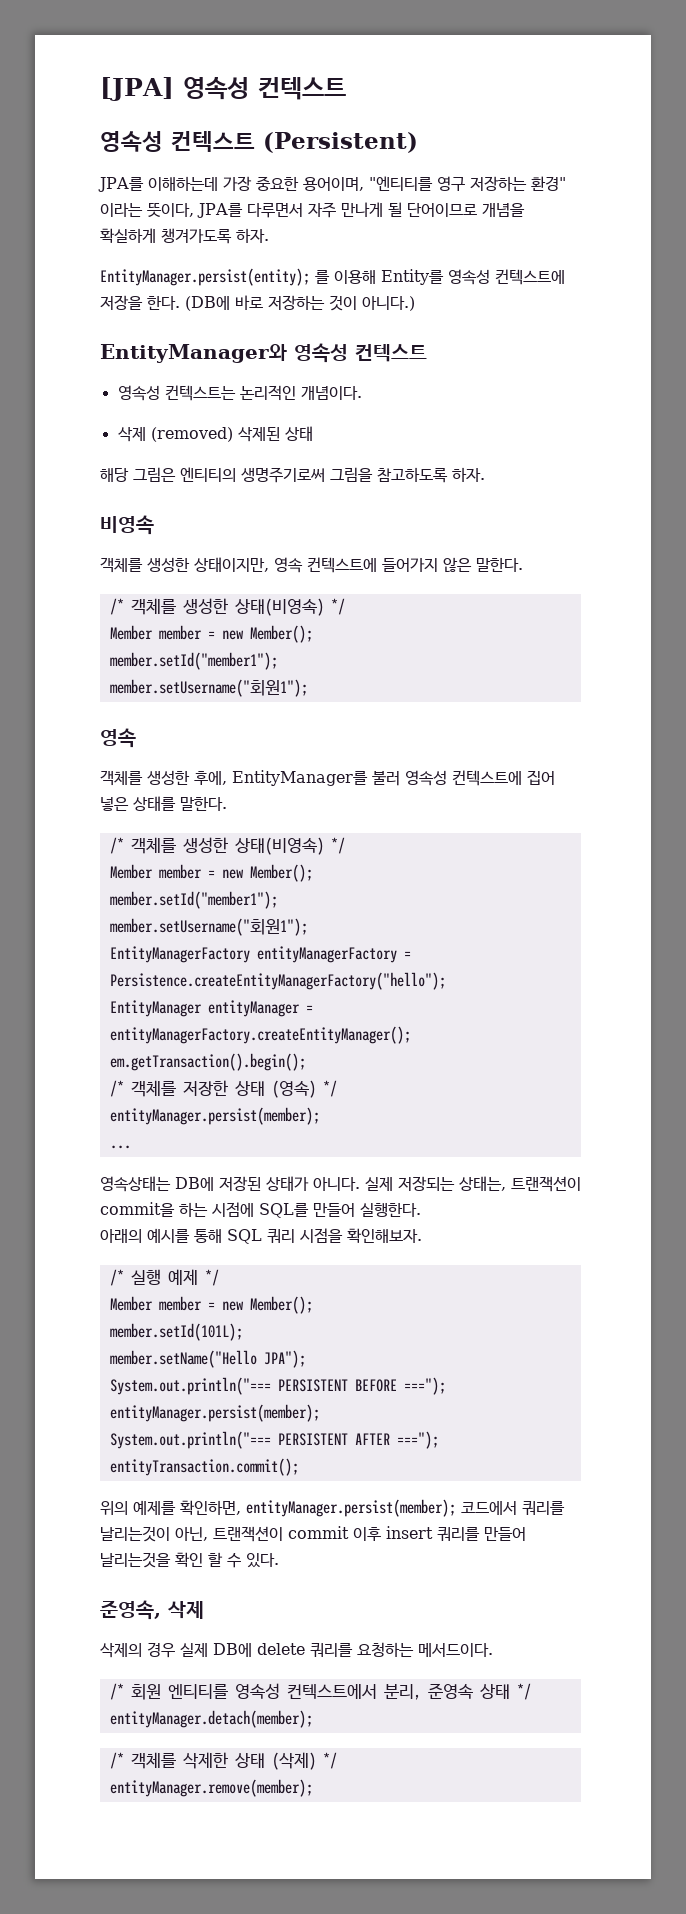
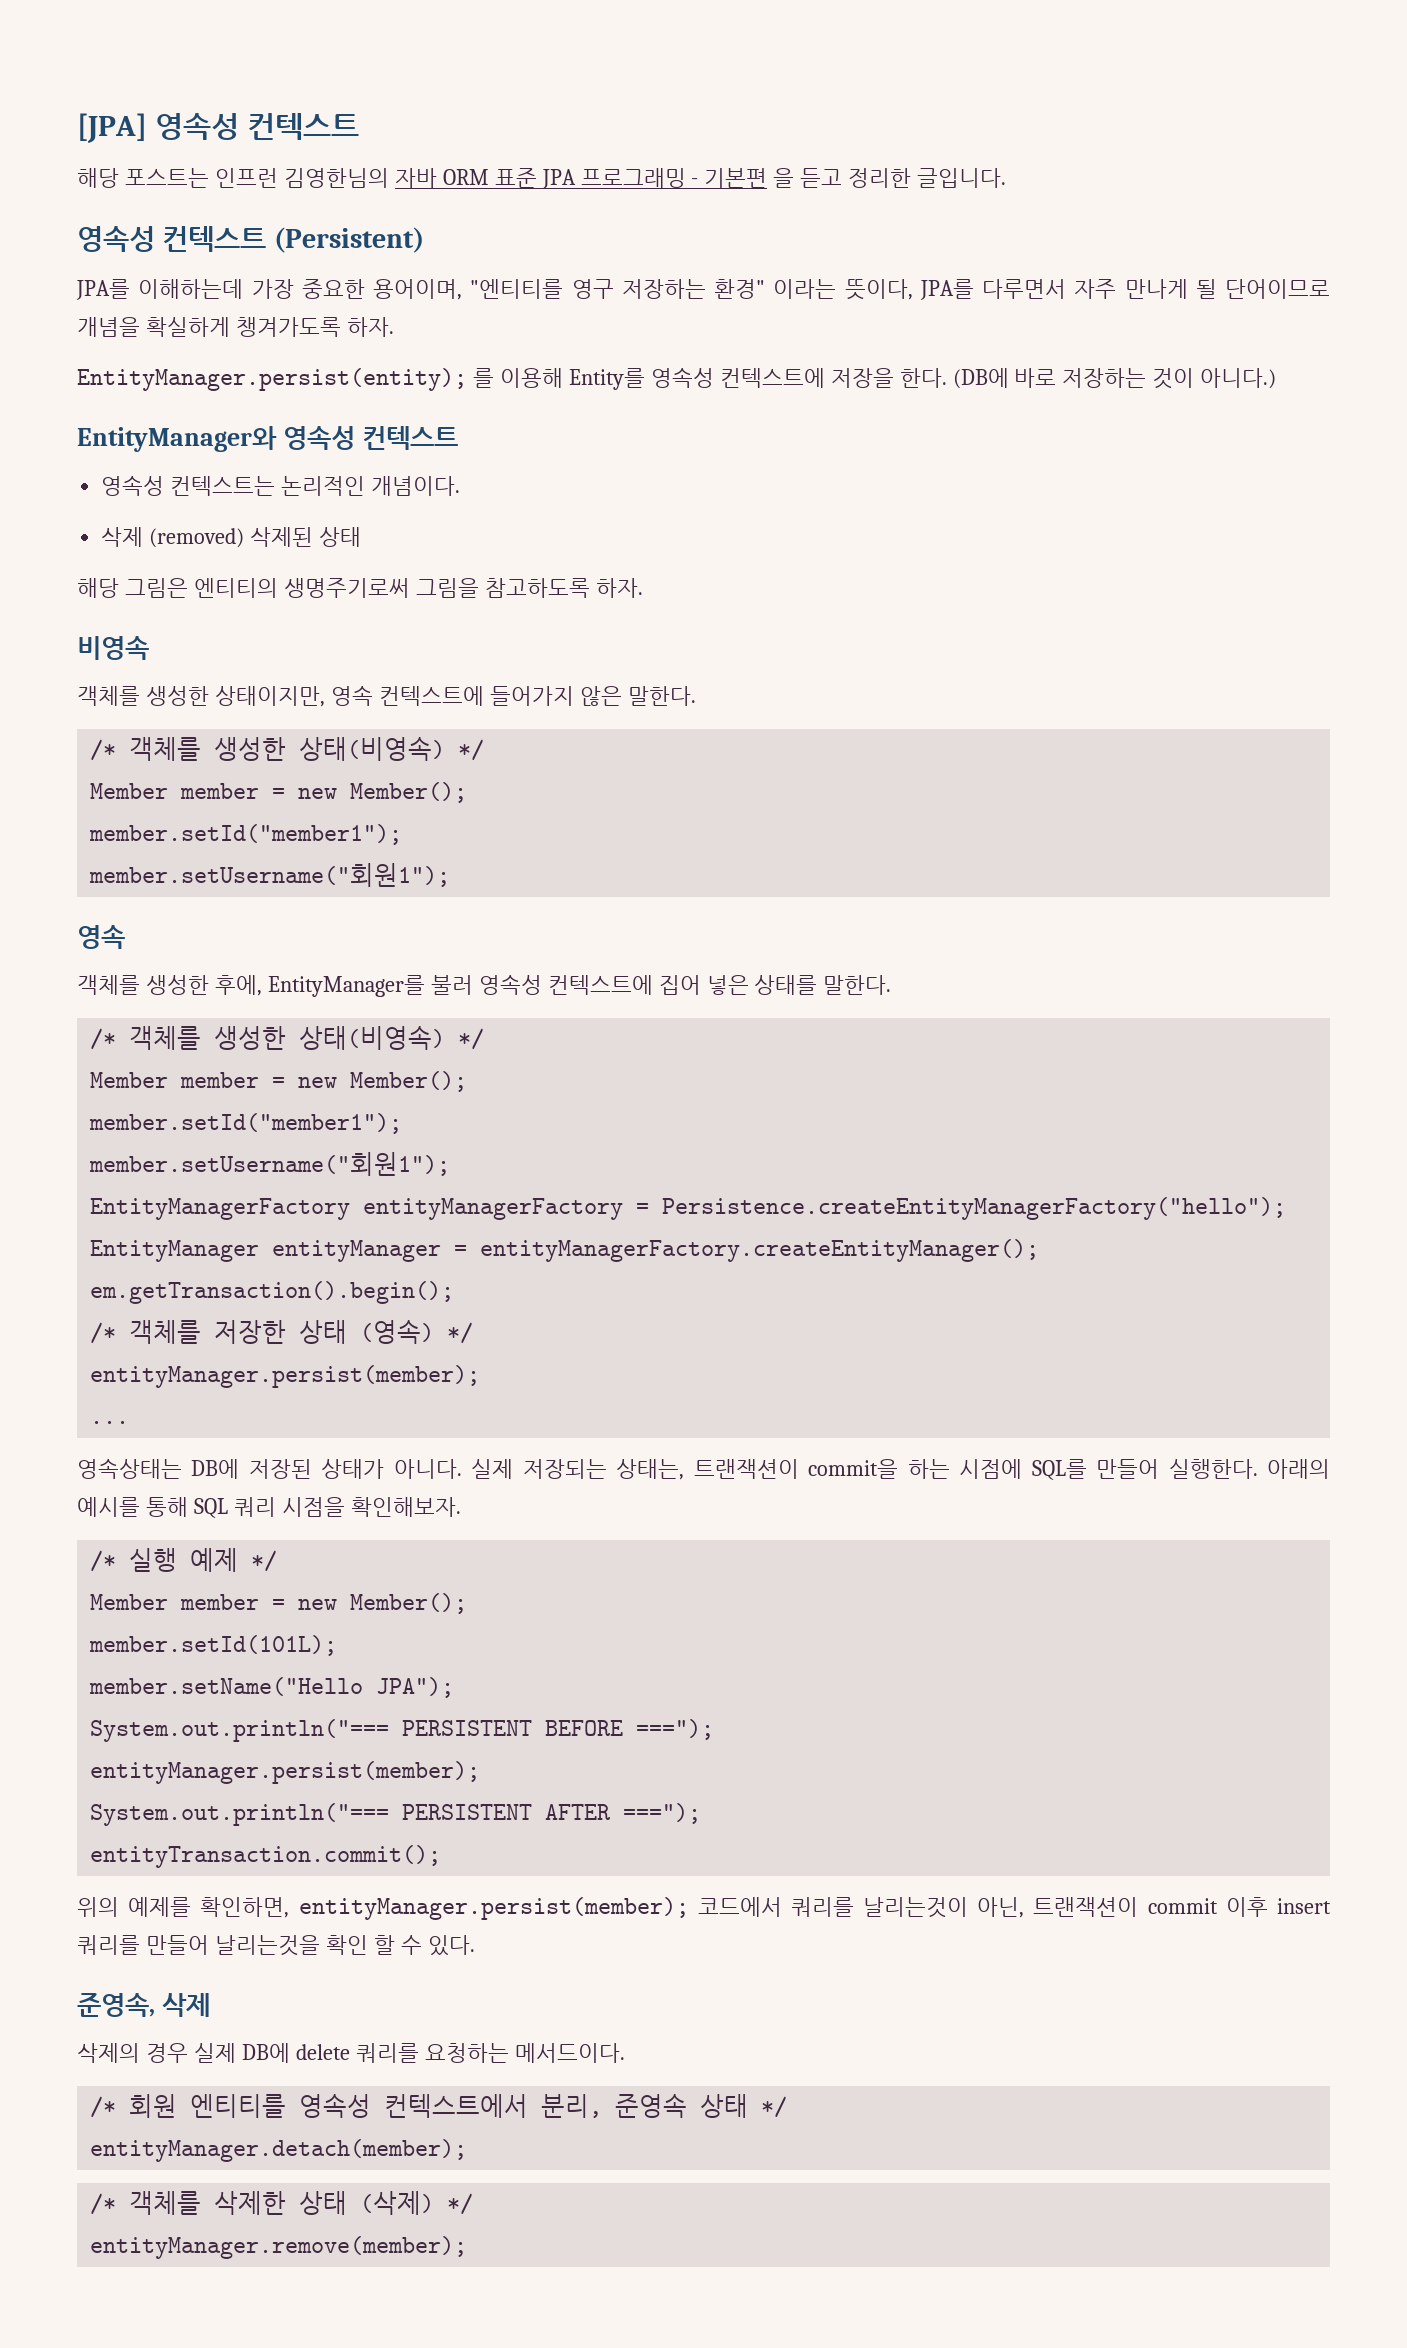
+ 해당 포스트는 인프런 김영한님의 자바 ORM 표준 JPA 프로그래밍 - 기본편 을 듣고 정리한 글입니다.
- 실제 저장되는 상태는, 트랜잭션이 commit을 하는 시점에 SQL를 만들어 실행한다.
- 아래의 예시를 통해 SQL 쿼리 시점을 확인해보자.
+ 실제 저장되는 상태는, 트랜잭션이 commit을 하는 시점에 SQL를 만들어 실행한다. 아래의 예시를 통해 SQL 쿼리 시점을 확인해보자.

